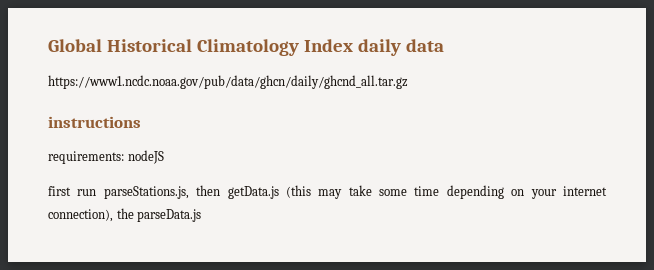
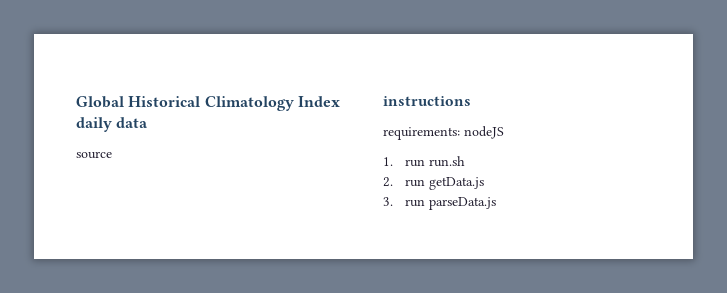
- https://www1.ncdc.noaa.gov/pub/data/ghcn/daily/ghcnd_all.tar.gz
+ source
- first run parseStations.js, then getData.js (this may take some time depending on your internet connection), the parseData.js
+ 1. run run.sh
+ 2. run getData.js
+ 3. run parseData.js

